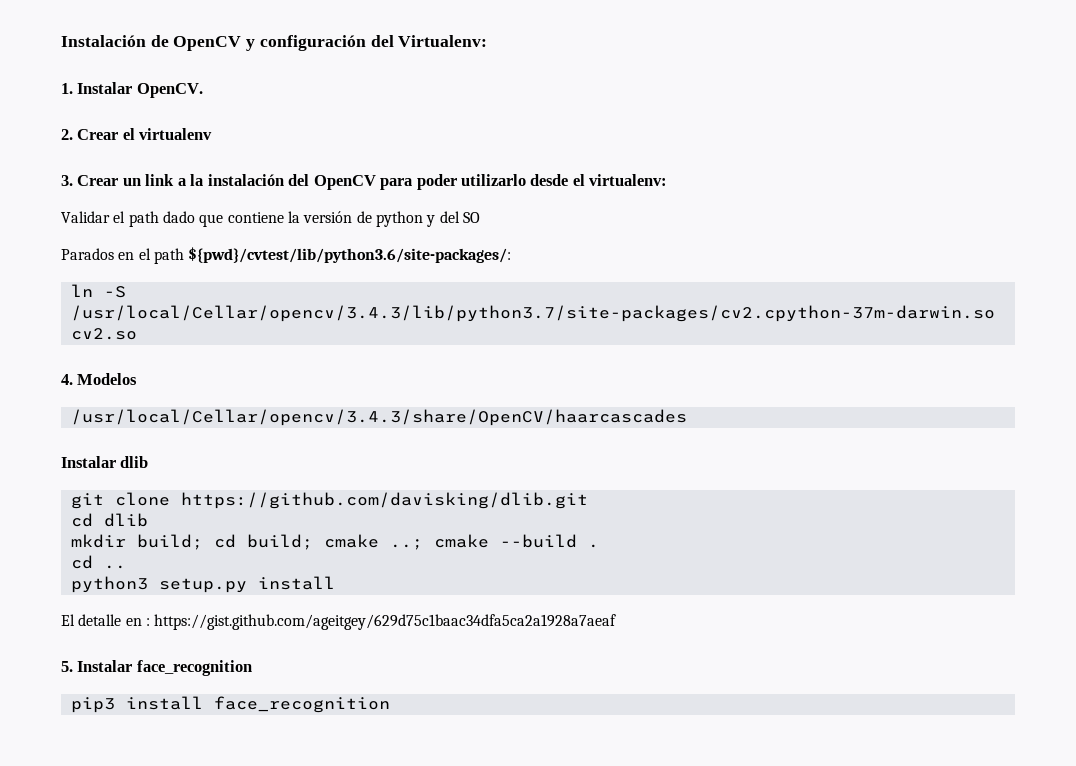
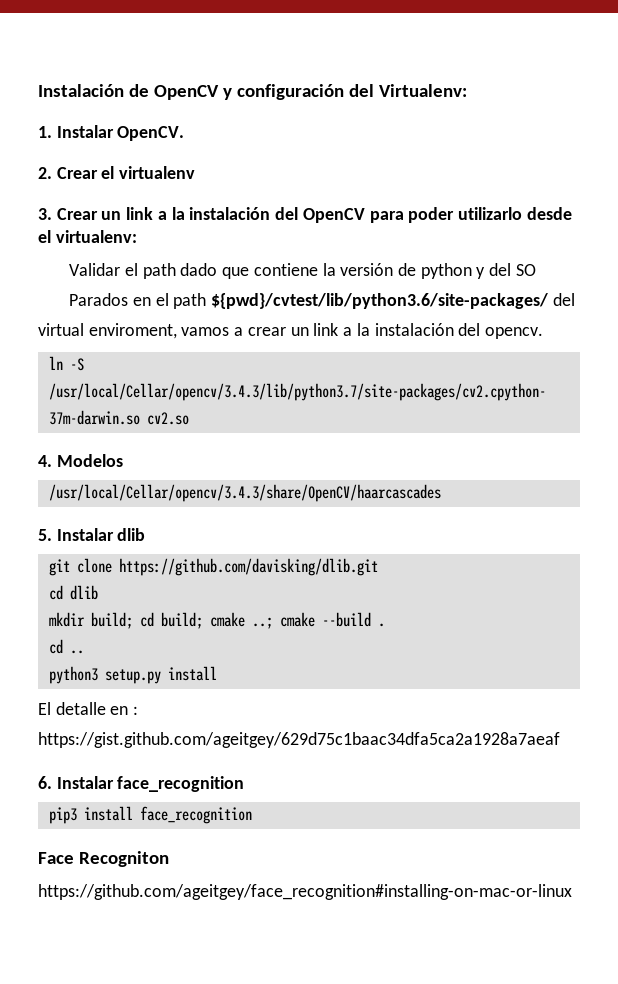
- Parados en el path ${pwd}/cvtest/lib/python3.6/site-packages/:
+ Parados en el path ${pwd}/cvtest/lib/python3.6/site-packages/ del virtual enviroment, vamos a crear un link a la instalación del opencv.
- Instalar dlib
+ 5. Instalar dlib
- 5. Instalar face_recognition
+ 6. Instalar face_recognition
+ Face Recogniton
+ https://github.com/ageitgey/face_recognition#installing-on-mac-or-linux

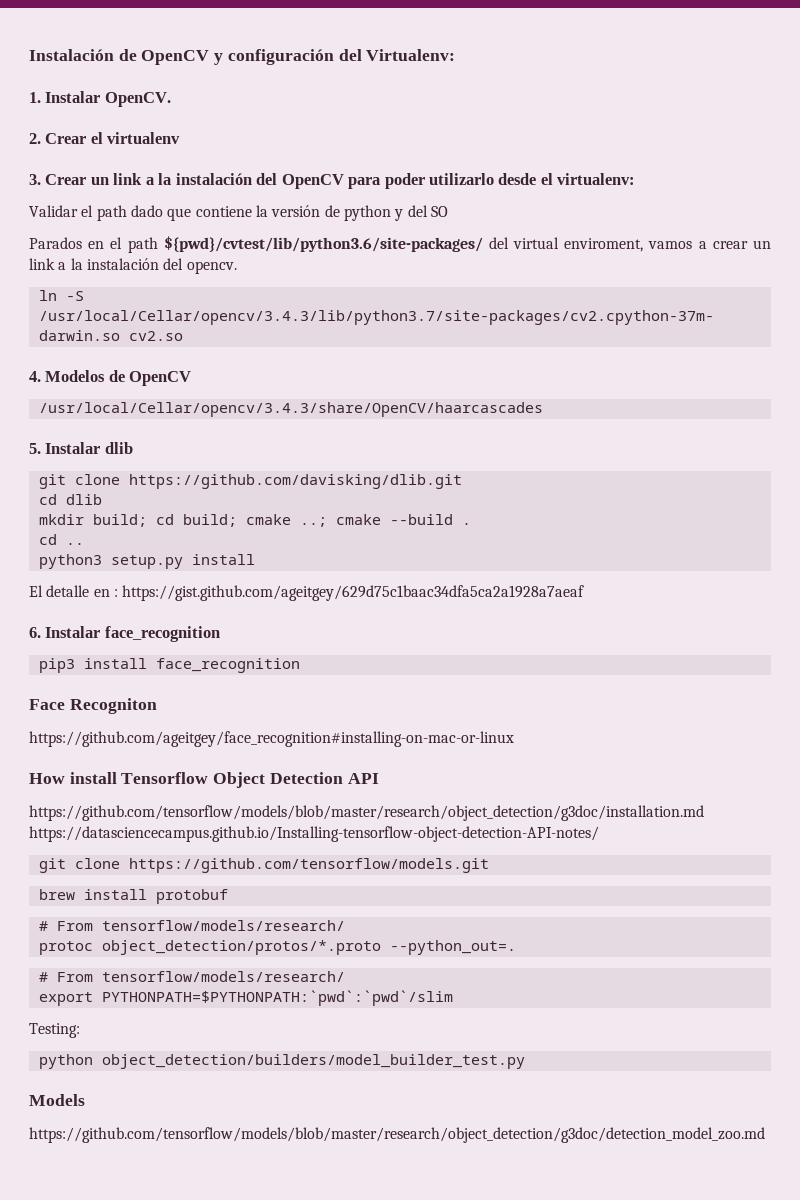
- 4. Modelos
+ 4. Modelos de OpenCV
+ How install Tensorflow Object Detection API
+ https://github.com/tensorflow/models/blob/master/research/object_detection/g3doc/installation.md https://datasciencecampus.github.io/Installing-tensorflow-object-detection-API-notes/
+ git clone https://github.com/tensorflow/models.git
+ brew install protobuf
+ # From tensorflow/models/research/
+ protoc object_detection/protos/*.proto --python_out=.
+ # From tensorflow/models/research/
+ export PYTHONPATH=$PYTHONPATH:`pwd`:`pwd`/slim
+ Testing:
+ python object_detection/builders/model_builder_test.py
+ Models
+ https://github.com/tensorflow/models/blob/master/research/object_detection/g3doc/detection_model_zoo.md

